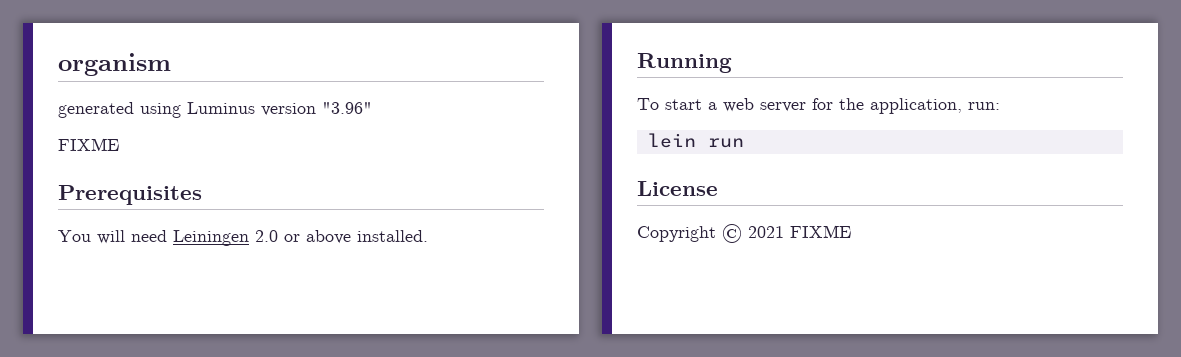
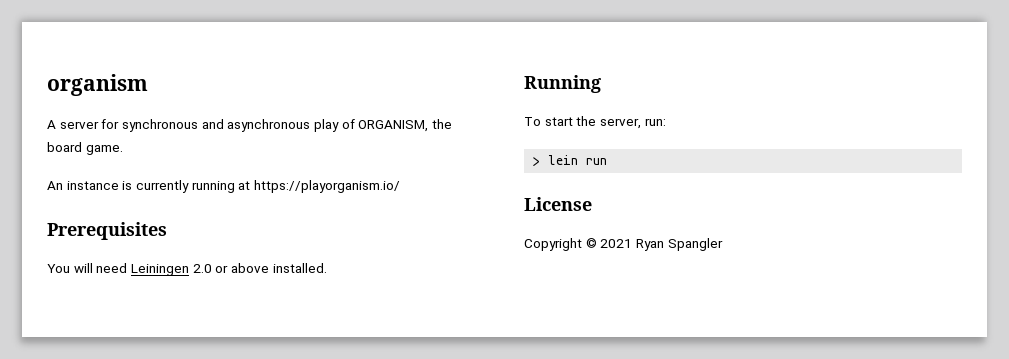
- generated using Luminus version "3.96"
- FIXME
+ A server for synchronous and asynchronous play of ORGANISM, the board game.
+ An instance is currently running at https://playorganism.io/
- To start a web server for the application, run:
+ To start the server, run:
- lein run
+ > lein run
- Copyright © 2021 FIXME
+ Copyright © 2021 Ryan Spangler

